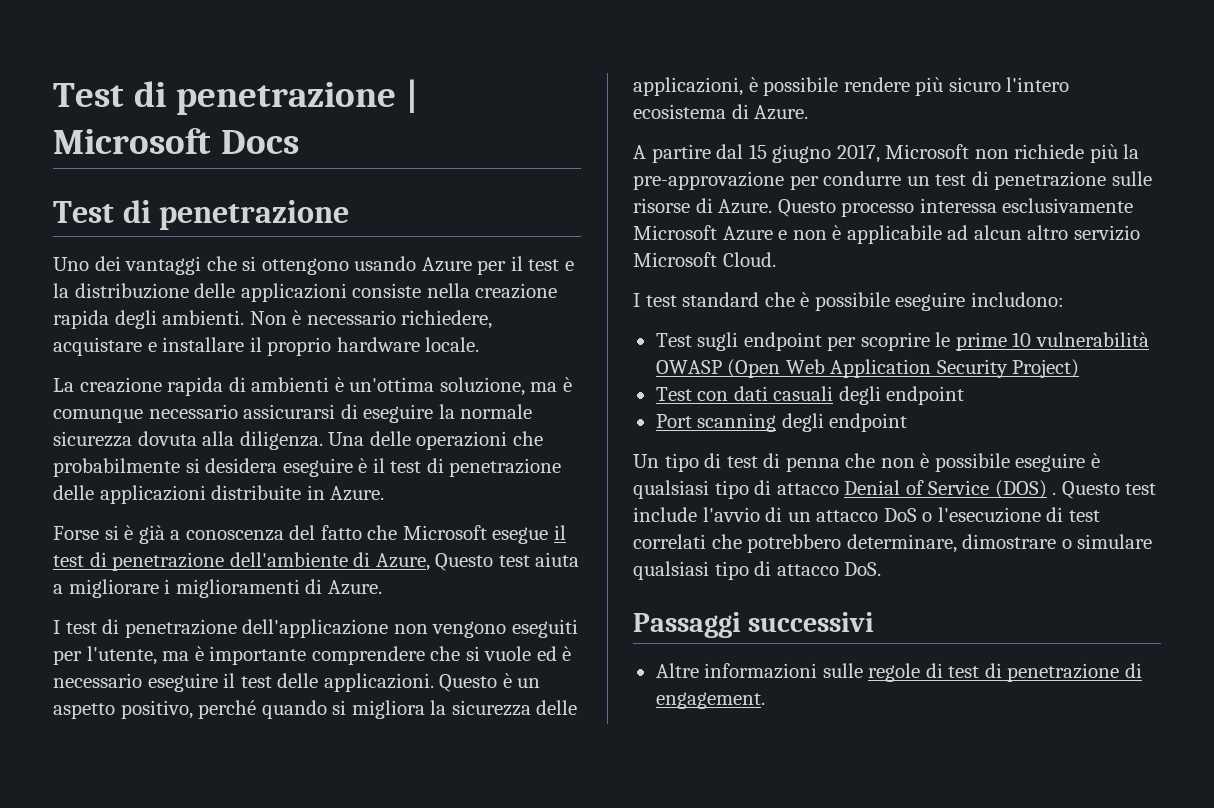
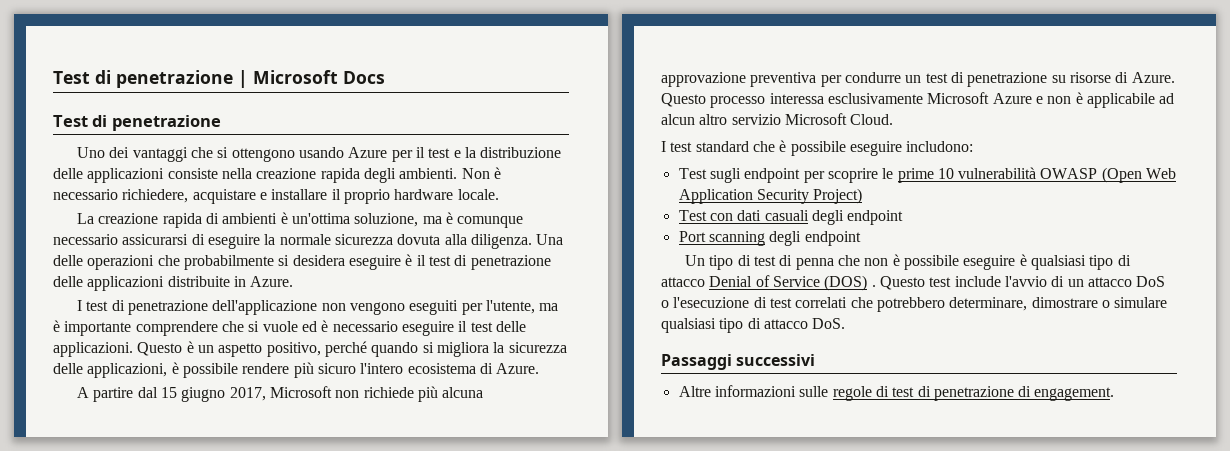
- Forse si è già a conoscenza del fatto che Microsoft esegue il test di penetrazione dell'ambiente di Azure, Questo test aiuta a migliorare i miglioramenti di Azure.
- A partire dal 15 giugno 2017, Microsoft non richiede più la pre-approvazione per condurre un test di penetrazione sulle risorse di Azure.
+ A partire dal 15 giugno 2017, Microsoft non richiede più alcuna approvazione preventiva per condurre un test di penetrazione su risorse di Azure.

